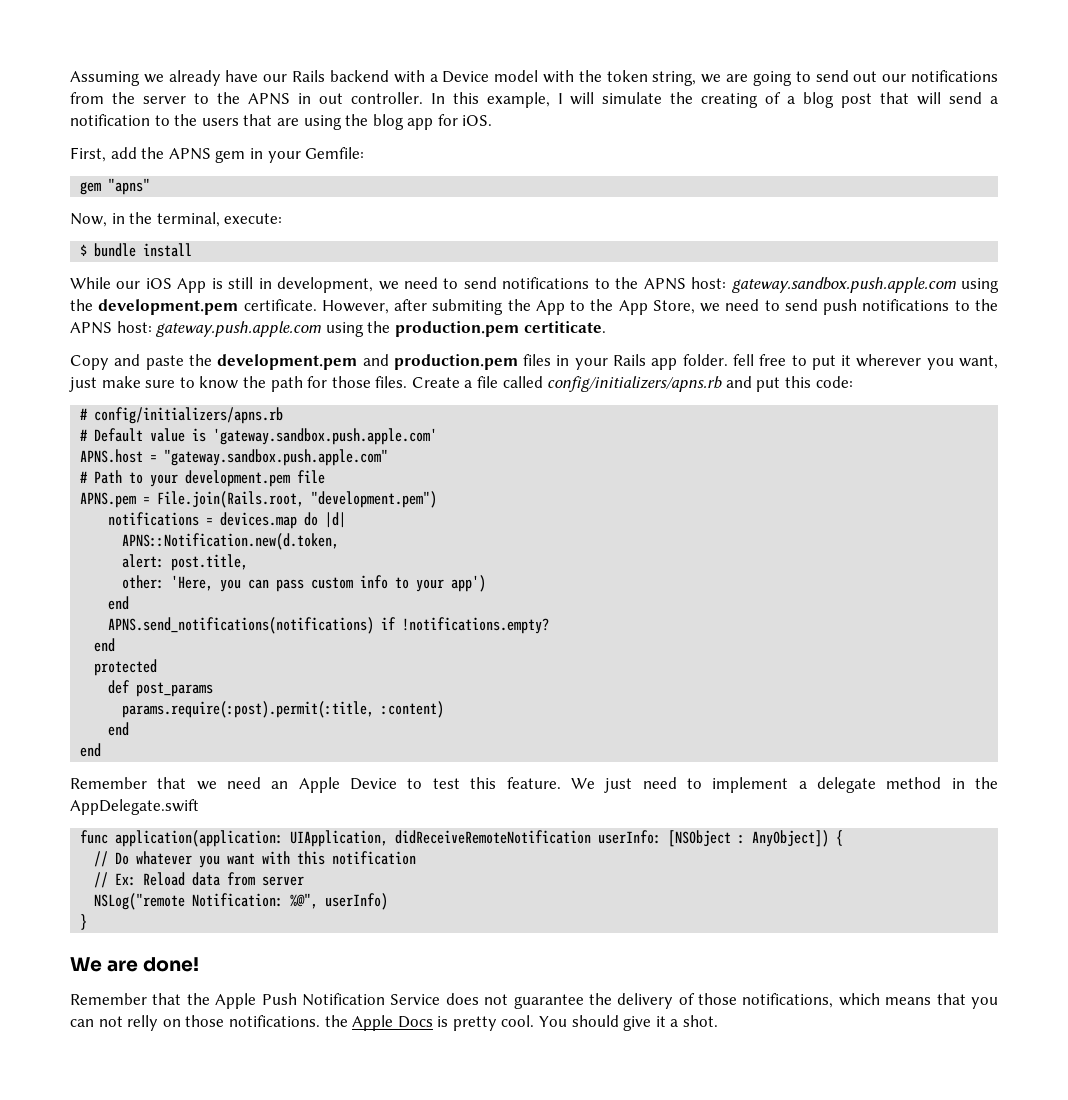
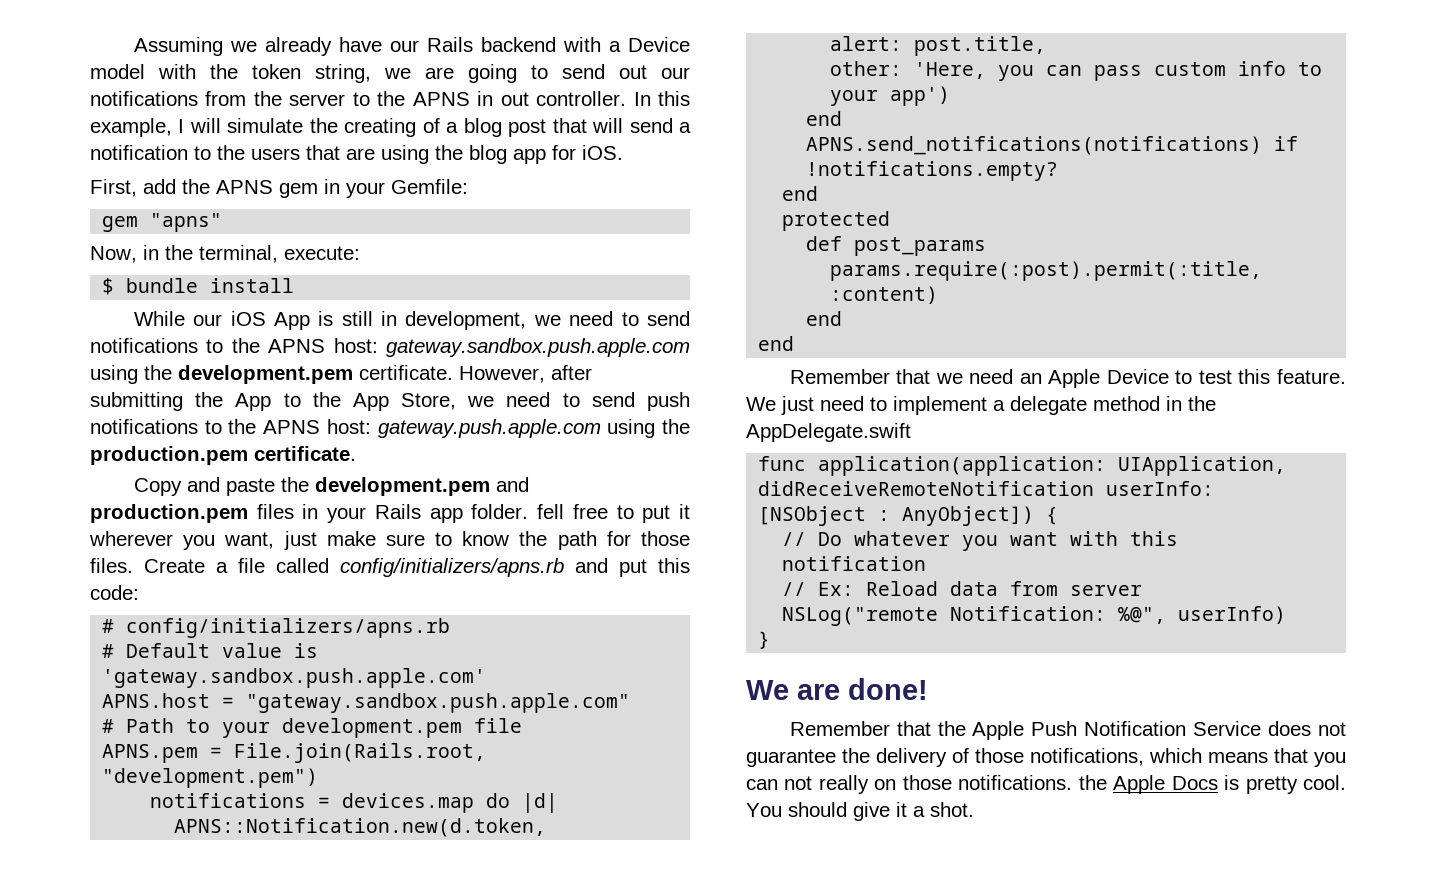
- However, after submiting the App to the App Store, we need to send push notifications to the APNS host: gateway.push.apple.com using the production.pem certiticate.
+ However, after submitting the App to the App Store, we need to send push notifications to the APNS host: gateway.push.apple.com using the production.pem certificate.
- Remember that the Apple Push Notification Service does not guarantee the delivery of those notifications, which means that you can not relly on those notifications. the Apple Docs is pretty cool.
+ Remember that the Apple Push Notification Service does not guarantee the delivery of those notifications, which means that you can not really on those notifications. the Apple Docs is pretty cool.

